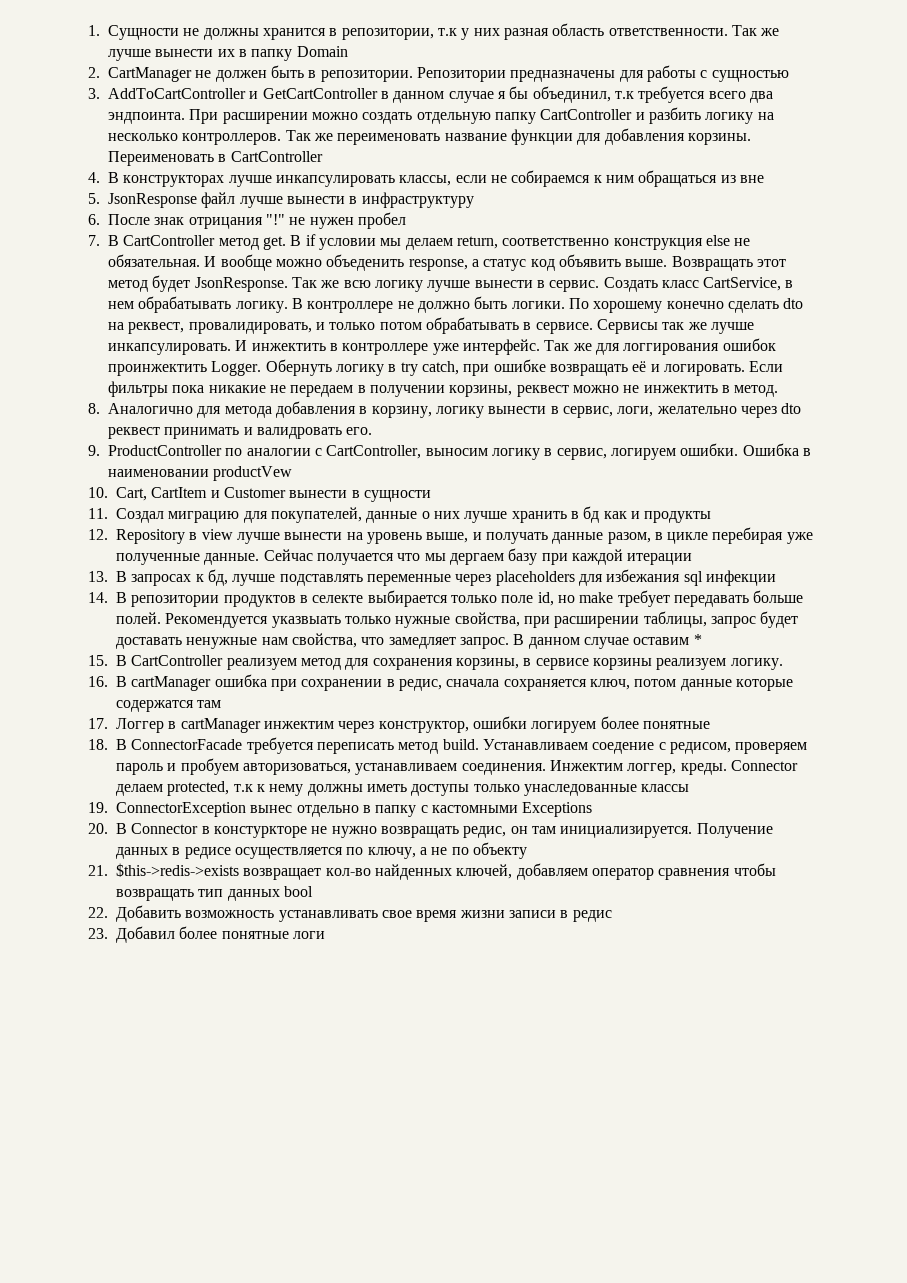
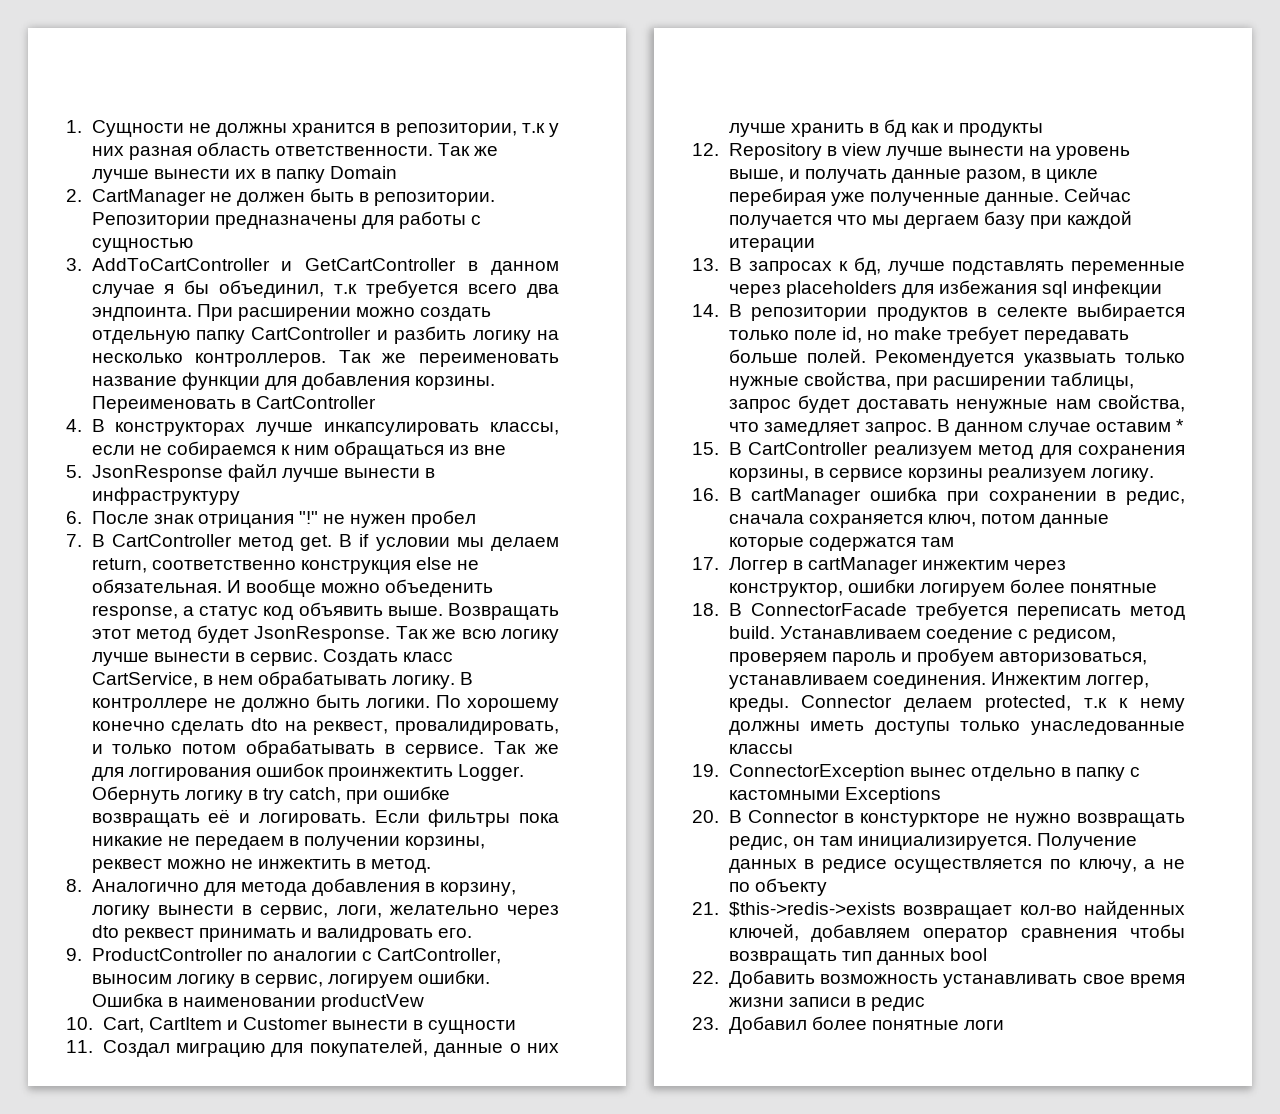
- Сервисы так же лучше инкапсулировать. И инжектить в контроллере уже интерфейс.

